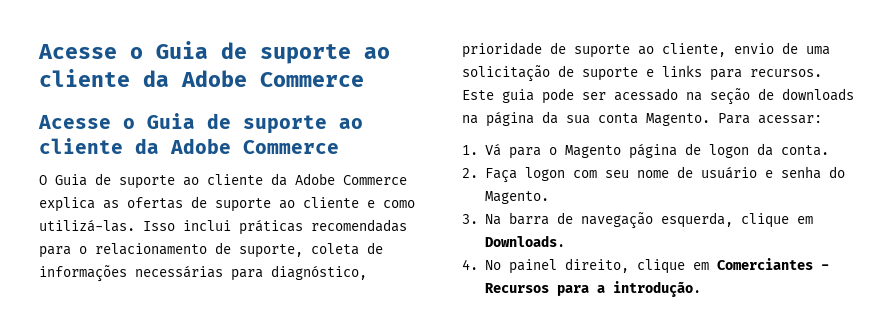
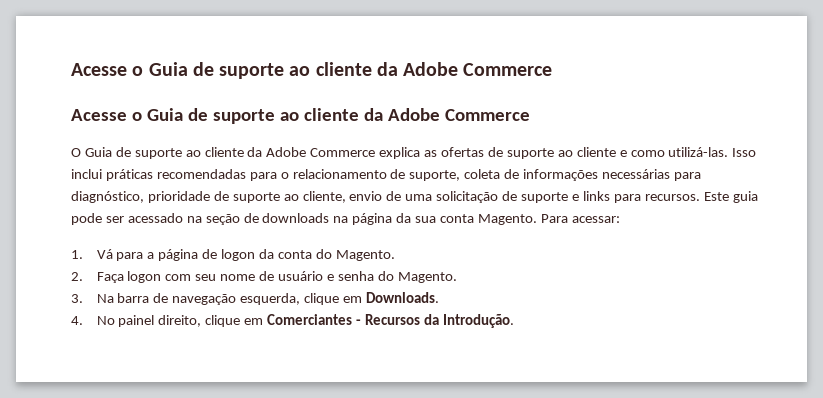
- 1. Vá para o Magento página de logon da conta.
+ 1. Vá para a página de logon da conta do Magento.
- 4. No painel direito, clique em Comerciantes - Recursos para a introdução.
+ 4. No painel direito, clique em Comerciantes - Recursos da Introdução.

